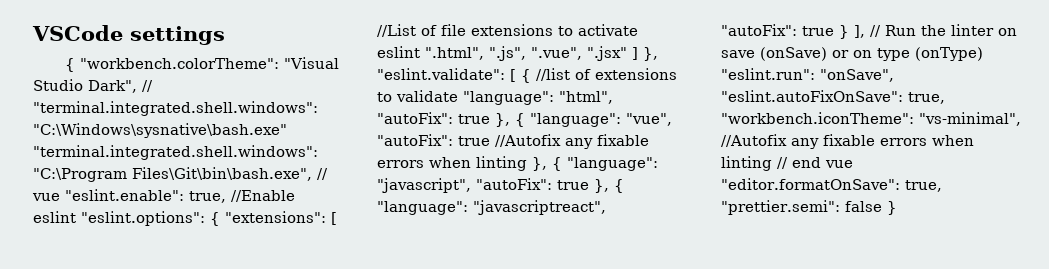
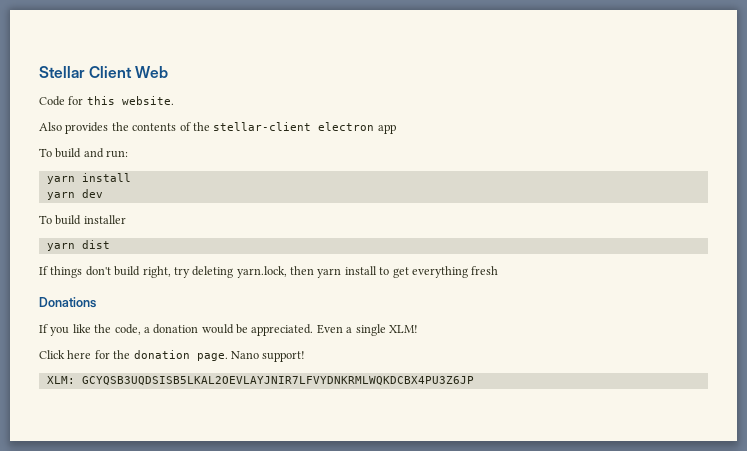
- VSCode settings
- { "workbench.colorTheme": "Visual Studio Dark", // "terminal.integrated.shell.windows": "C:\Windows\sysnative\bash.exe" "terminal.integrated.shell.windows": "C:\Program Files\Git\bin\bash.exe", // vue "eslint.enable": true, //Enable eslint "eslint.options": { "extensions": [ //List of file extensions to activate eslint ".html", ".js", ".vue", ".jsx" ] }, "eslint.validate": [ { //list of extensions to validate "language": "html", "autoFix": true }, { "language": "vue", "autoFix": true //Autofix any fixable errors when linting }, { "language": "javascript", "autoFix": true }, { "language": "javascriptreact", "autoFix": true } ], // Run the linter on save (onSave) or on type (onType) "eslint.run": "onSave", "eslint.autoFixOnSave": true, "workbench.iconTheme": "vs-minimal", //Autofix any fixable errors when linting // end vue "editor.formatOnSave": true, "prettier.semi": false }
+ Stellar Client Web
+ Code for this website.
+ Also provides the contents of the stellar-client electron app
+ To build and run:
+ yarn install
+ yarn dev
+ To build installer
+ yarn dist
+ If things don't build right, try deleting yarn.lock, then yarn install to get everything fresh
+ Donations
+ If you like the code, a donation would be appreciated. Even a single XLM!
+ Click here for the donation page. Nano support!
+ XLM: GCYQSB3UQDSISB5LKAL2OEVLAYJNIR7LFVYDNKRMLWQKDCBX4PU3Z6JP

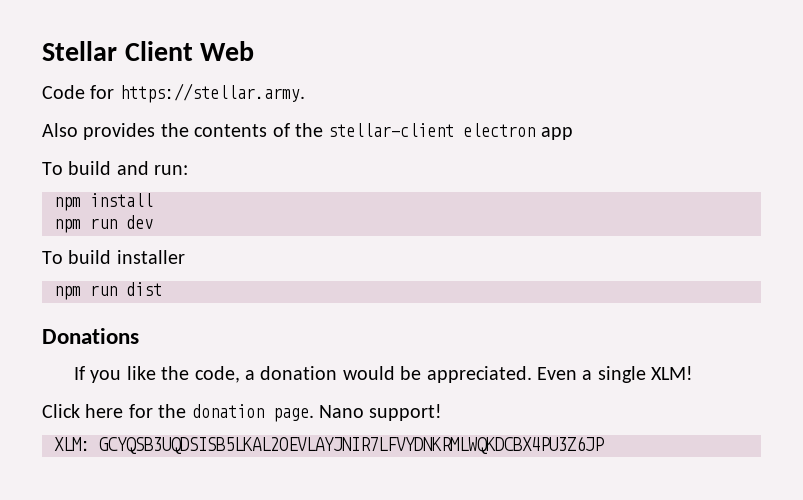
- Code for this website.
+ Code for https://stellar.army.
  To build and run:
- yarn install
+ npm install
- yarn dev
+ npm run dev
- yarn dist
+ npm run dist
- If things don't build right, try deleting yarn.lock, then yarn install to get everything fresh

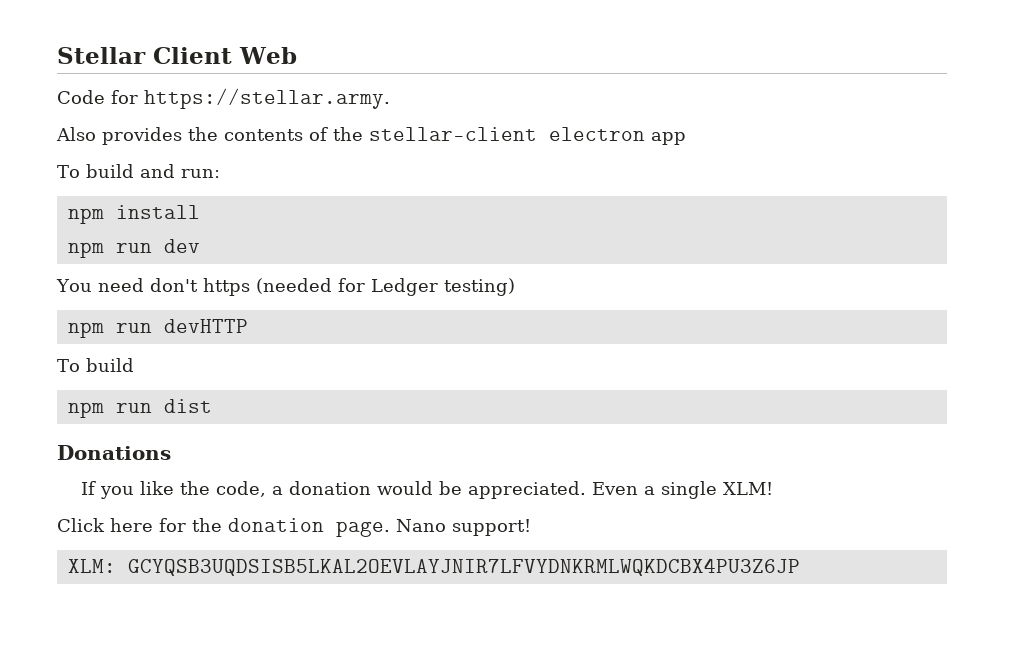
- To build installer
+ You need don't https (needed for Ledger testing)
+ npm run devHTTP
+ To build

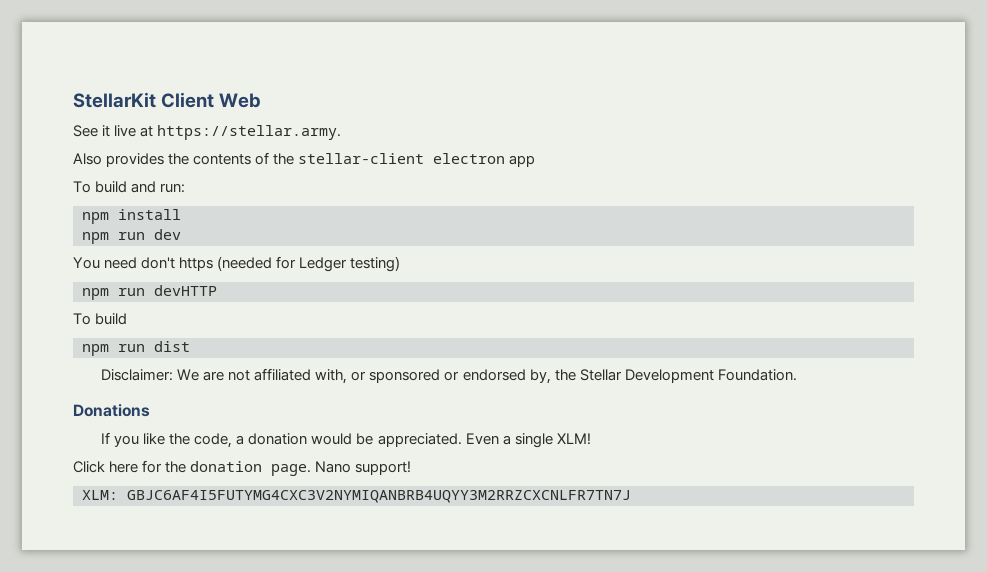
- Stellar Client Web
+ StellarKit Client Web
- Code for https://stellar.army.
+ See it live at https://stellar.army.
+ Disclaimer: We are not affiliated with, or sponsored or endorsed by, the Stellar Development Foundation.
- XLM: GCYQSB3UQDSISB5LKAL2OEVLAYJNIR7LFVYDNKRMLWQKDCBX4PU3Z6JP
+ XLM: GBJC6AF4I5FUTYMG4CXC3V2NYMIQANBRB4UQYY3M2RRZCXCNLFR7TN7J

